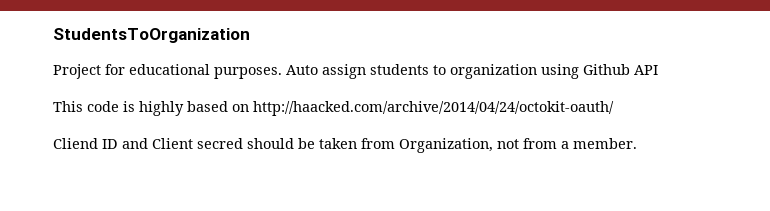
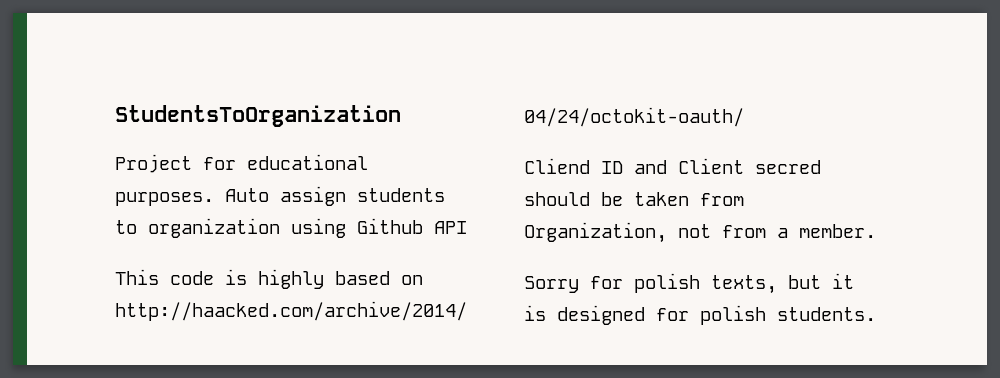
+ Sorry for polish texts, but it is designed for polish students.

